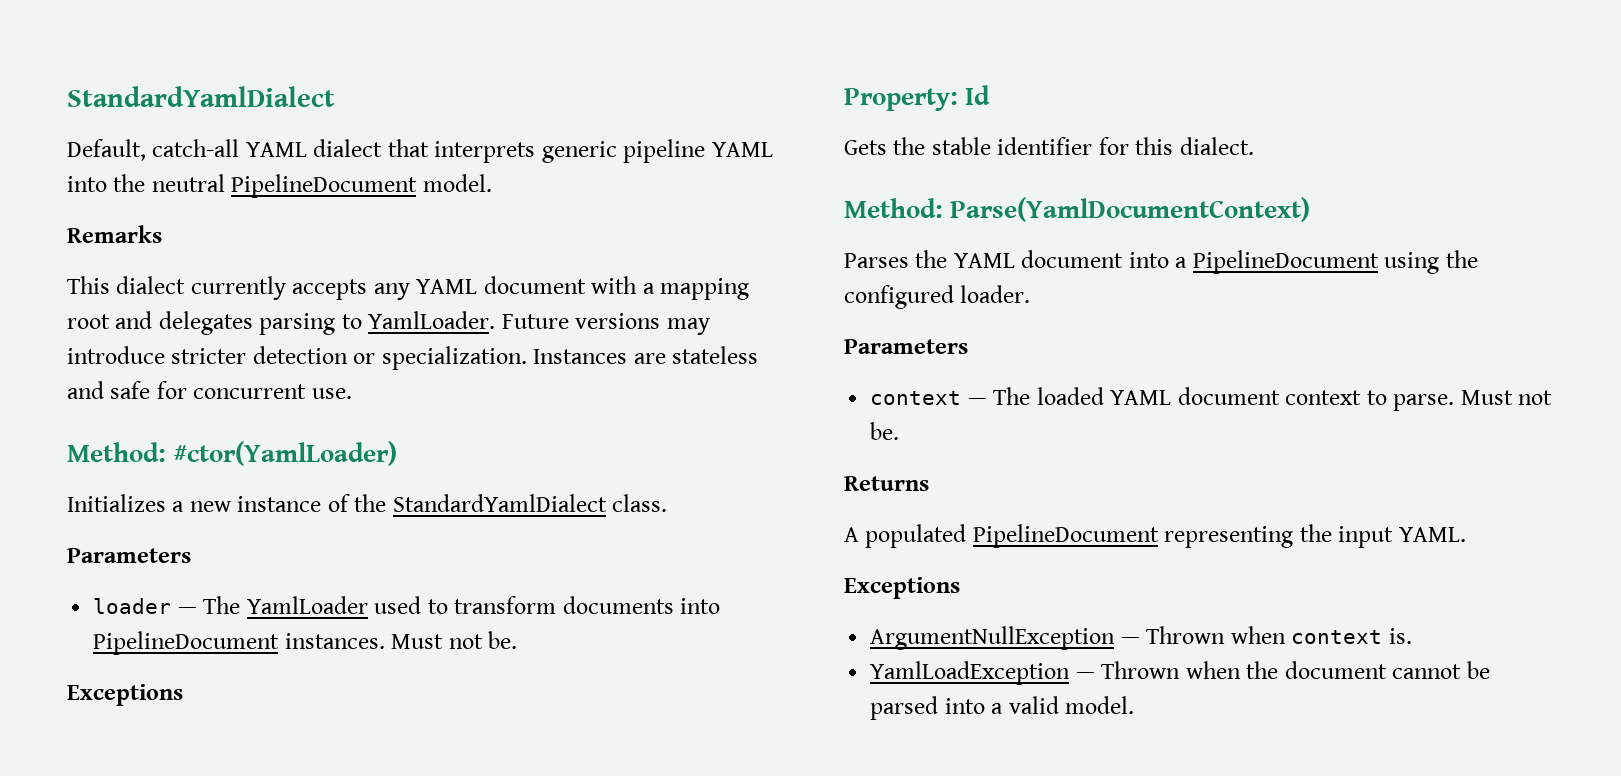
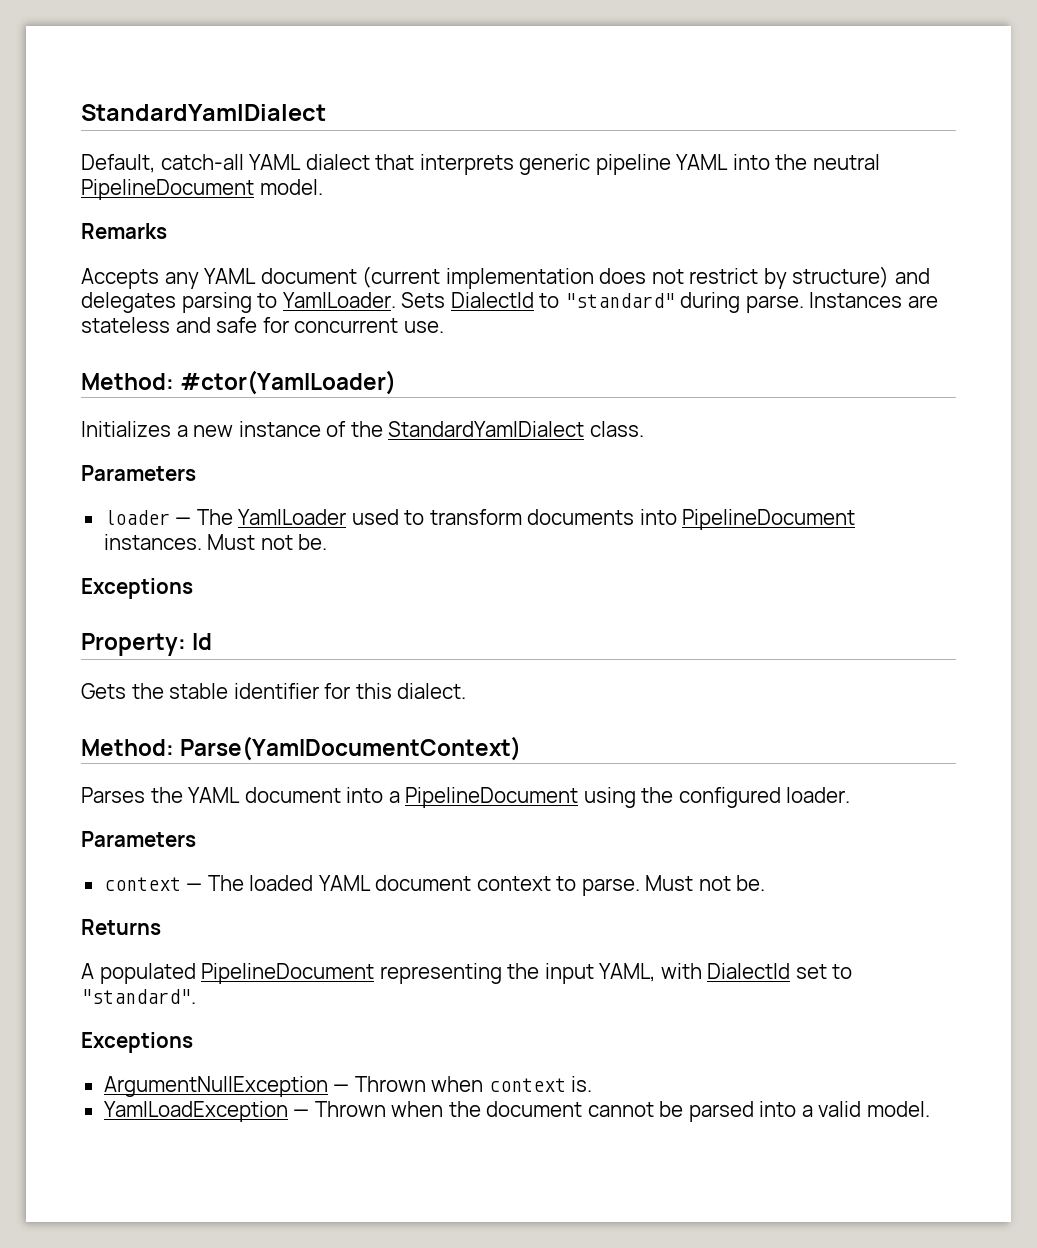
- This dialect currently accepts any YAML document with a mapping root and delegates parsing to YamlLoader.
+ Accepts any YAML document (current implementation does not restrict by structure) and delegates parsing to YamlLoader.
- Future versions may introduce stricter detection or specialization.
+ Sets DialectId to "standard" during parse.
- A populated PipelineDocument representing the input YAML.
+ A populated PipelineDocument representing the input YAML, with DialectId set to "standard".

